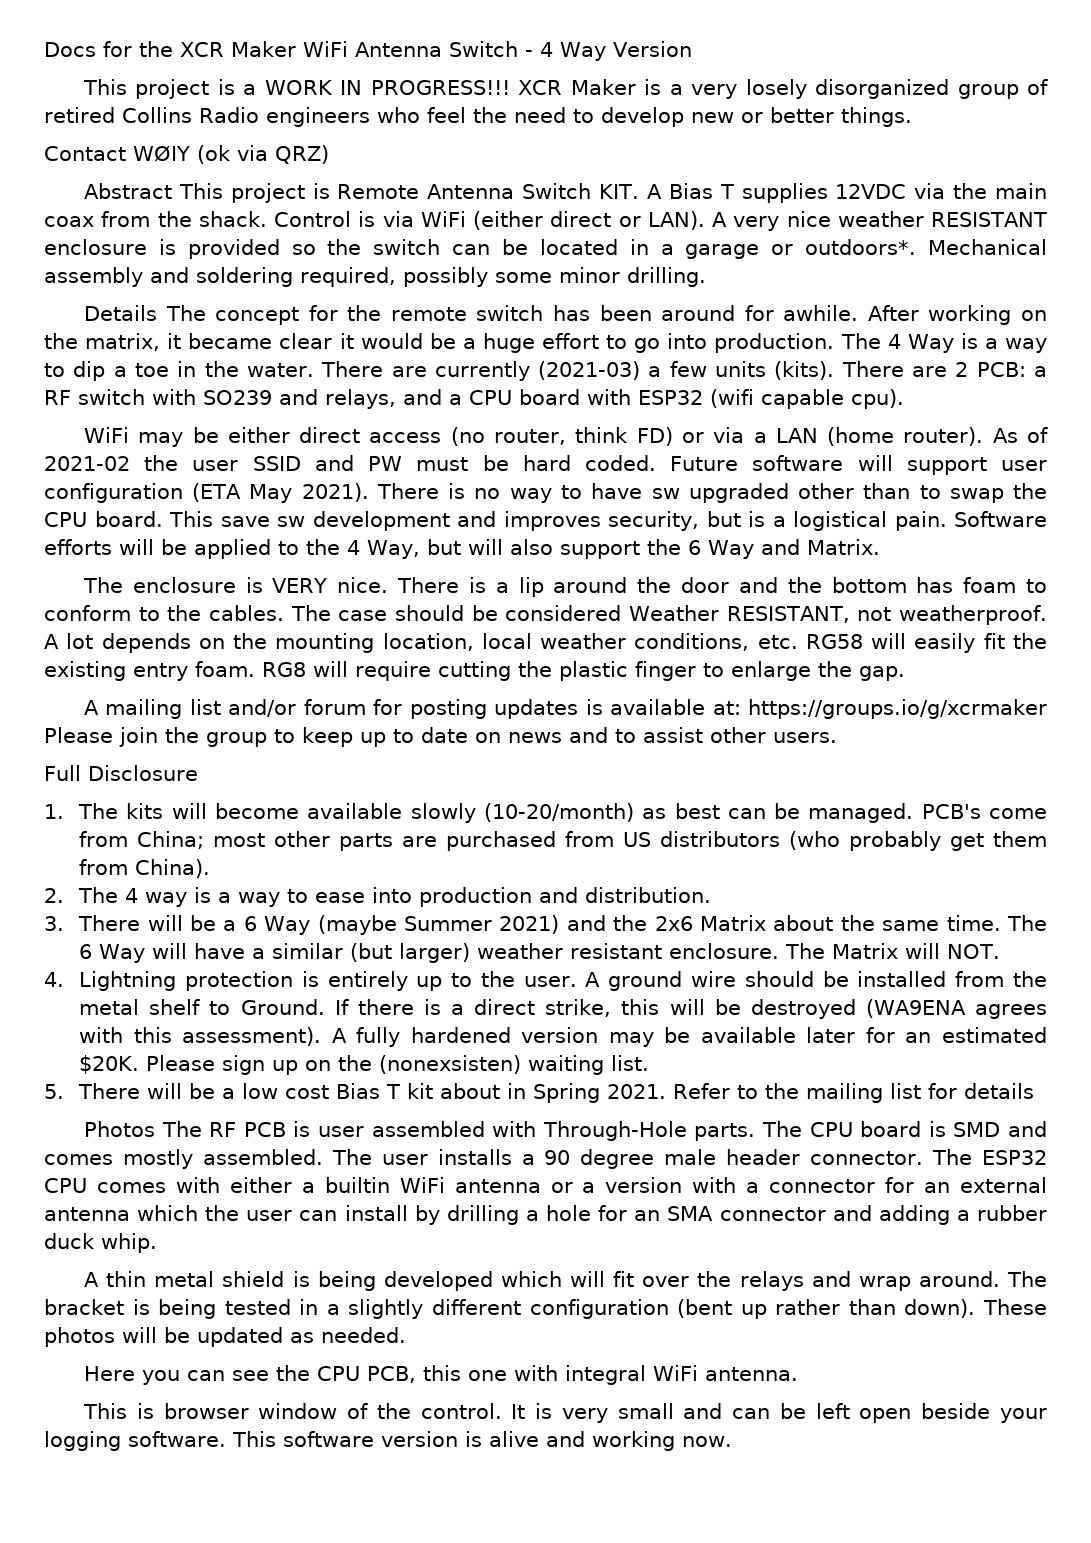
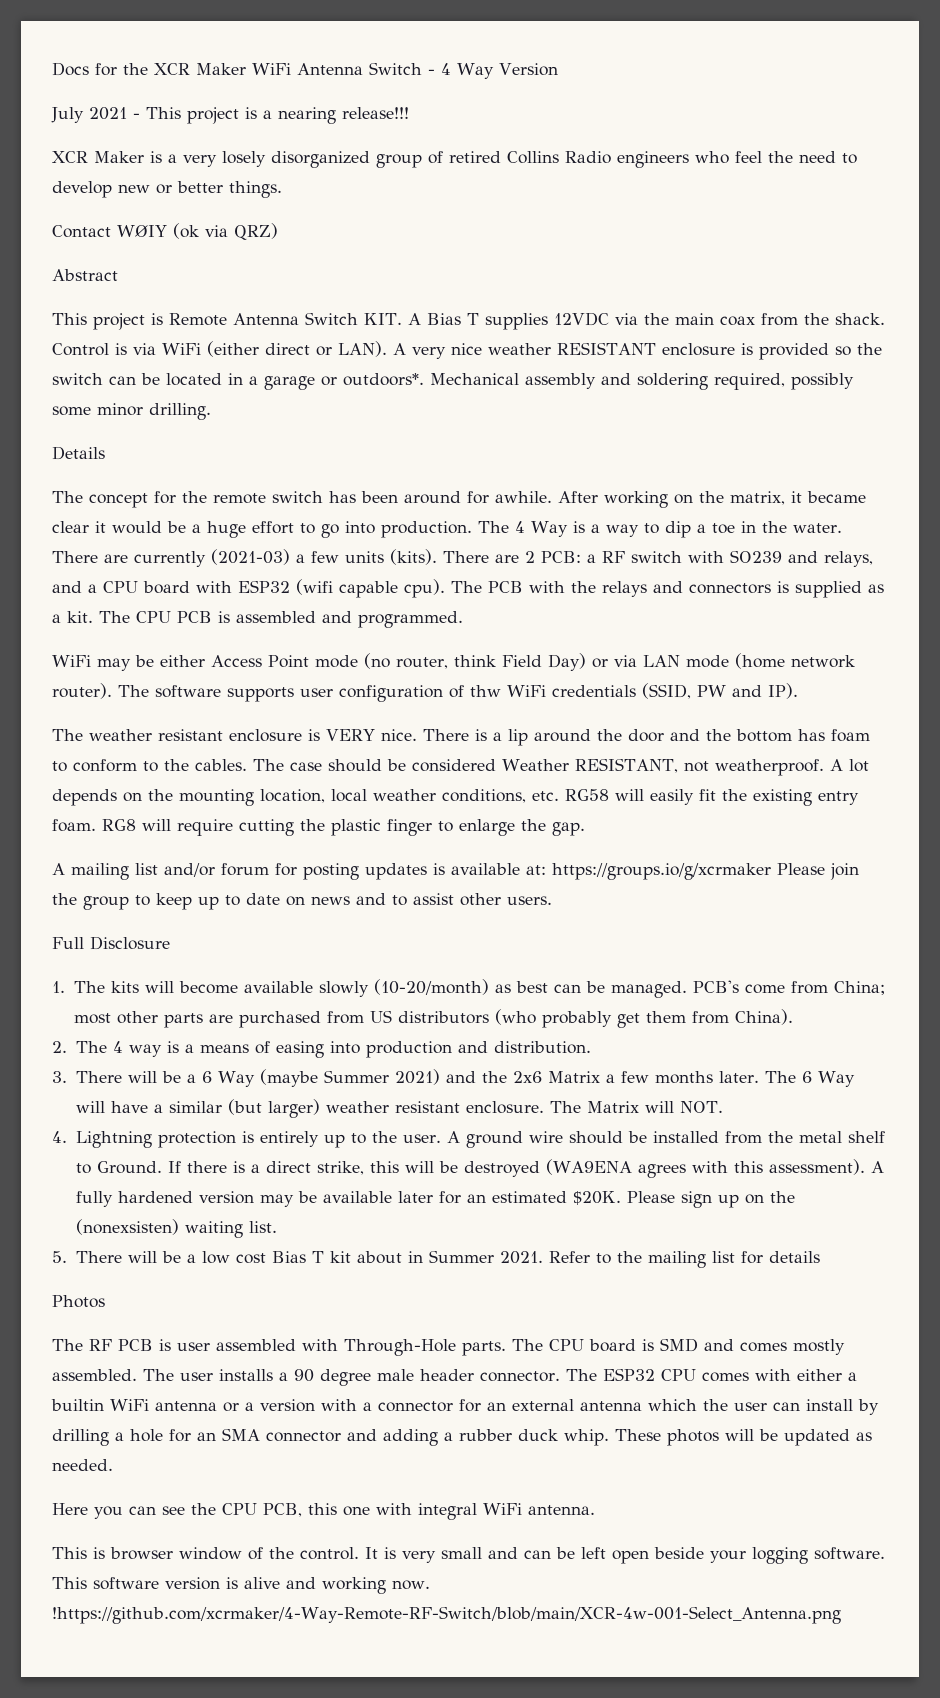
- This project is a WORK IN PROGRESS!!! XCR Maker is a very losely disorganized group of retired Collins Radio engineers who feel the need to develop new or better things.
+ July 2021 - This project is a nearing release!!!
+ XCR Maker is a very losely disorganized group of retired Collins Radio engineers who feel the need to develop new or better things.
- Abstract This project is Remote Antenna Switch KIT. A Bias T supplies 12VDC via the main coax from the shack.
+ Abstract
+ This project is Remote Antenna Switch KIT. A Bias T supplies 12VDC via the main coax from the shack.
- Details The concept for the remote switch has been around for awhile.
+ Details
+ The concept for the remote switch has been around for awhile.
- There are 2 PCB: a RF switch with SO239 and relays, and a CPU board with ESP32 (wifi capable cpu).
- WiFi may be either direct access (no router, think FD) or via a LAN (home router). As of 2021-02 the user SSID and PW must be hard coded. Future software will support user configuration (ETA May 2021). There is no way to have sw upgraded other than to swap the CPU board. This save sw development and improves security, but is a logistical pain. Software efforts will be applied to the 4 Way, but will also support the 6 Way and Matrix.
- The enclosure is VERY nice.
+ There are 2 PCB: a RF switch with SO239 and relays, and a CPU board with ESP32 (wifi capable cpu). The PCB with the relays and connectors is supplied as a kit. The CPU PCB is assembled and programmed.
+ WiFi may be either Access Point mode (no router, think Field Day) or via LAN mode (home network router). The software supports user configuration of thw WiFi credentials (SSID, PW and IP).
+ The weather resistant enclosure is VERY nice.
- 2. The 4 way is a way to ease into production and distribution.
+ 2. The 4 way is a means of easing into production and distribution.
- 3. There will be a 6 Way (maybe Summer 2021) and the 2x6 Matrix about the same time.
+ 3. There will be a 6 Way (maybe Summer 2021) and the 2x6 Matrix a few months later.
- 5. There will be a low cost Bias T kit about in Spring 2021.
+ 5. There will be a low cost Bias T kit about in Summer 2021.
- Photos The RF PCB is user assembled with Through-Hole parts.
+ Photos
+ The RF PCB is user assembled with Through-Hole parts.
- The ESP32 CPU comes with either a builtin WiFi antenna or a version with a connector for an external antenna which the user can install by drilling a hole for an SMA connector and adding a rubber duck whip.
- A thin metal shield is being developed which will fit over the relays and wrap around. The bracket is being tested in a slightly different configuration (bent up rather than down). These photos will be updated as needed.
+ The ESP32 CPU comes with either a builtin WiFi antenna or a version with a connector for an external antenna which the user can install by drilling a hole for an SMA connector and adding a rubber duck whip. These photos will be updated as needed.
+ !https://github.com/xcrmaker/4-Way-Remote-RF-Switch/blob/main/XCR-4w-001-Select_Antenna.png

